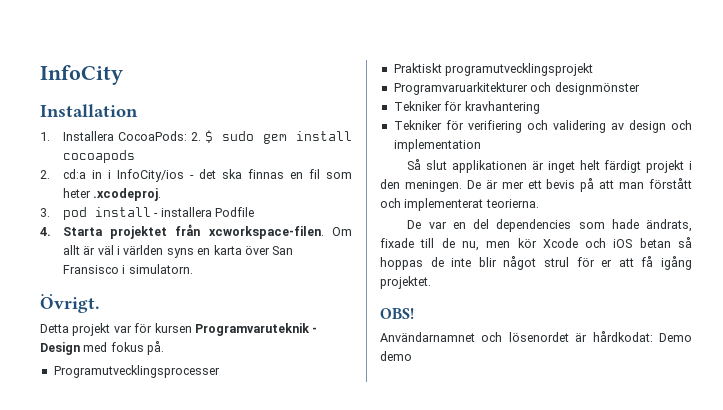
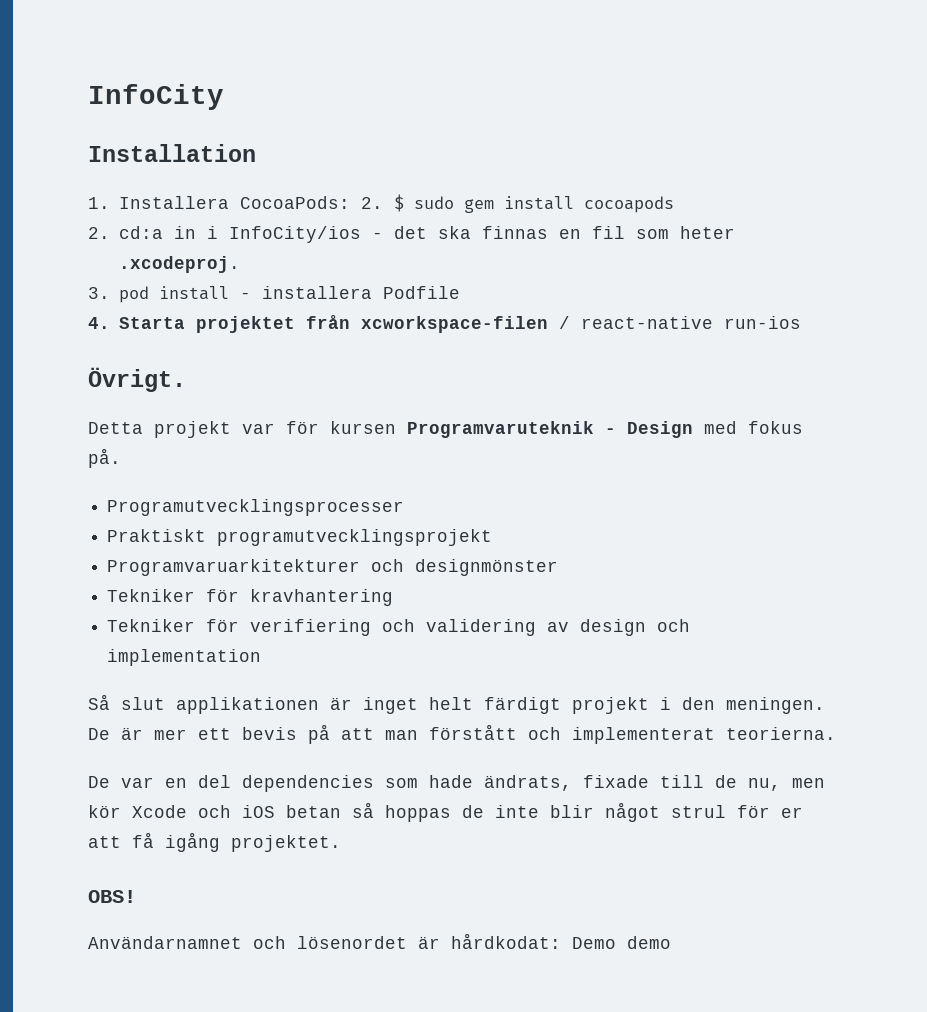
- 4. Starta projektet från xcworkspace-filen. Om allt är väl i världen syns en karta över San Fransisco i simulatorn.
+ 4. Starta projektet från xcworkspace-filen / react-native run-ios

